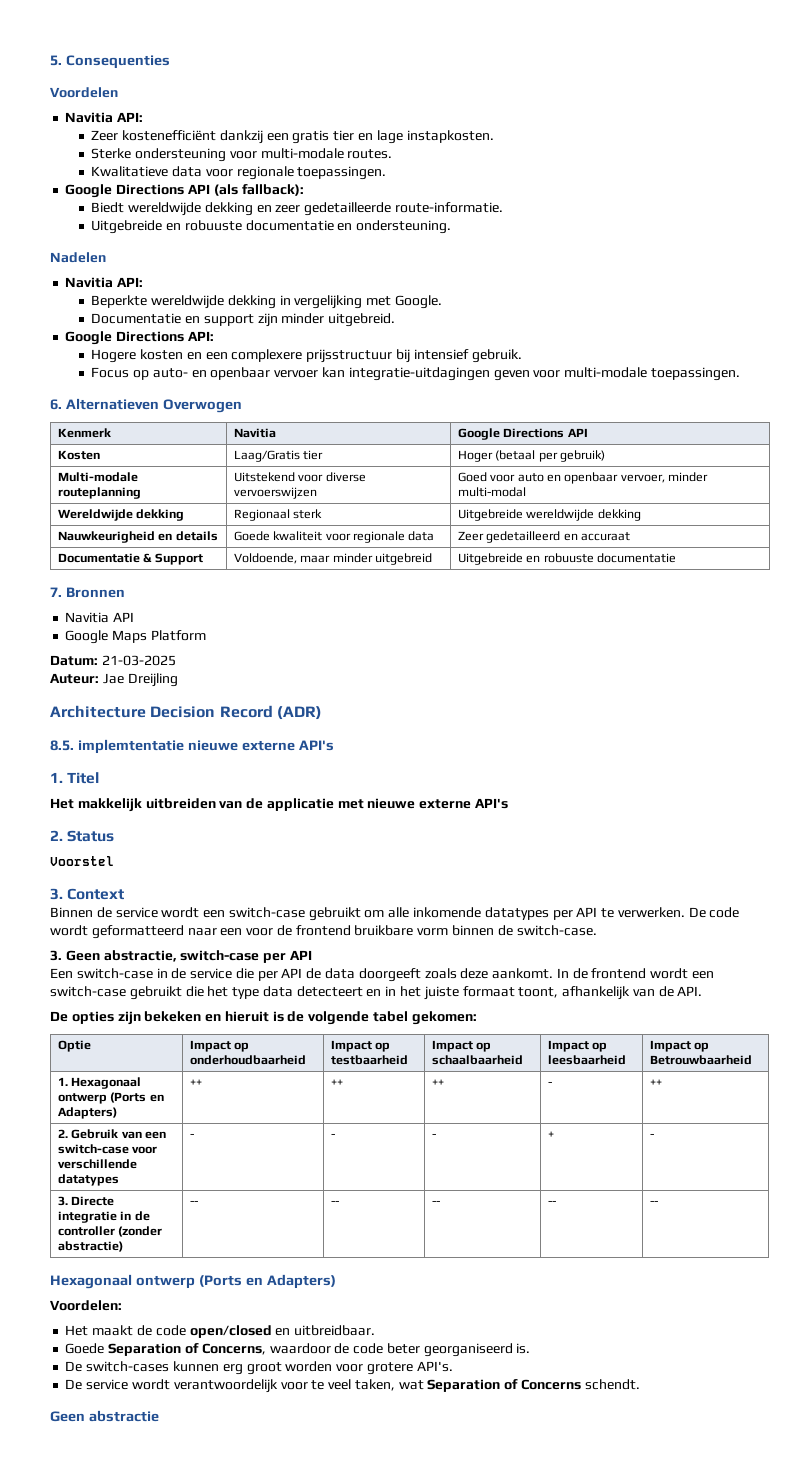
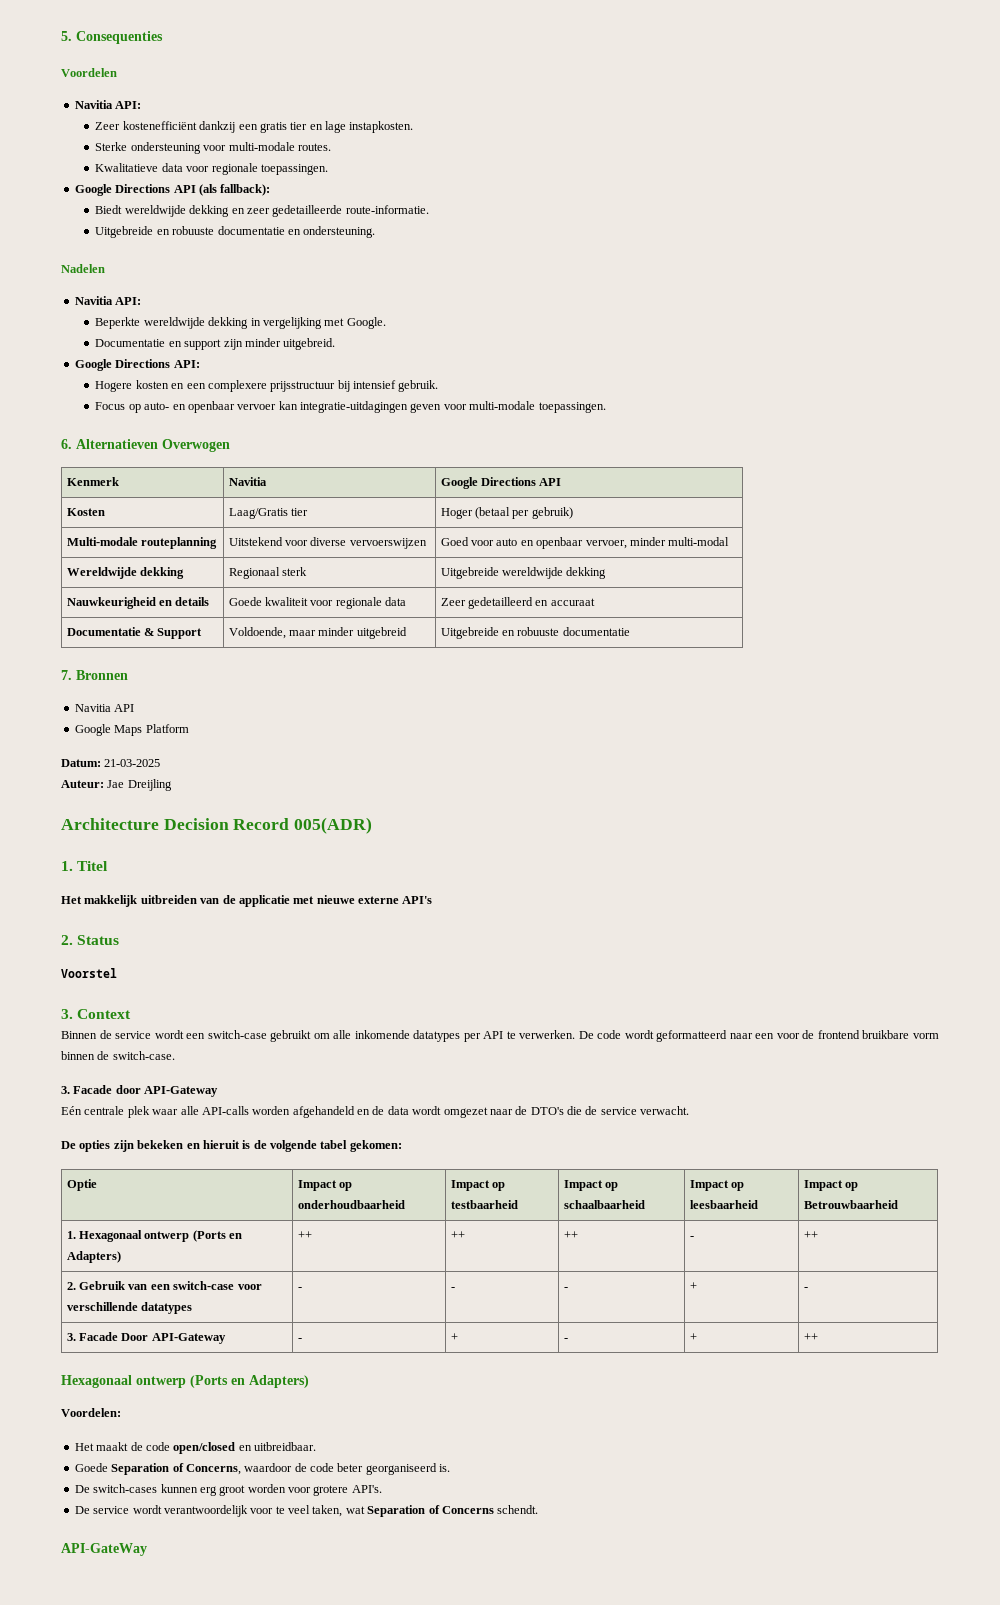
- Architecture Decision Record (ADR)
- 8.5. implemtentatie nieuwe externe API's
+ Architecture Decision Record 005(ADR)
- 3. Geen abstractie, switch-case per API
- Een switch-case in de service die per API de data doorgeeft zoals deze aankomt. In de frontend wordt een switch-case gebruikt die het type data detecteert en in het juiste formaat toont, afhankelijk van de API.
+ 3. Facade door API-Gateway
+ Eén centrale plek waar alle API-calls worden afgehandeld en de data wordt omgezet naar de DTO's die de service verwacht.
- 3. Directe integratie in de controller (zonder abstractie) | -- | -- | -- | -- | --
+ 3. Facade Door API-Gateway | - | + | - | + | ++
- Geen abstractie
+ API-GateWay

